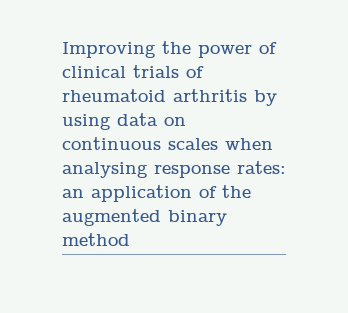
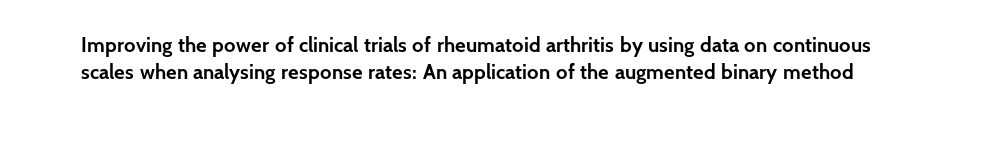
- Improving the power of clinical trials of rheumatoid arthritis by using data on continuous scales when analysing response rates: an application of the augmented binary method
+ Improving the power of clinical trials of rheumatoid arthritis by using data on continuous scales when analysing response rates: An application of the augmented binary method

